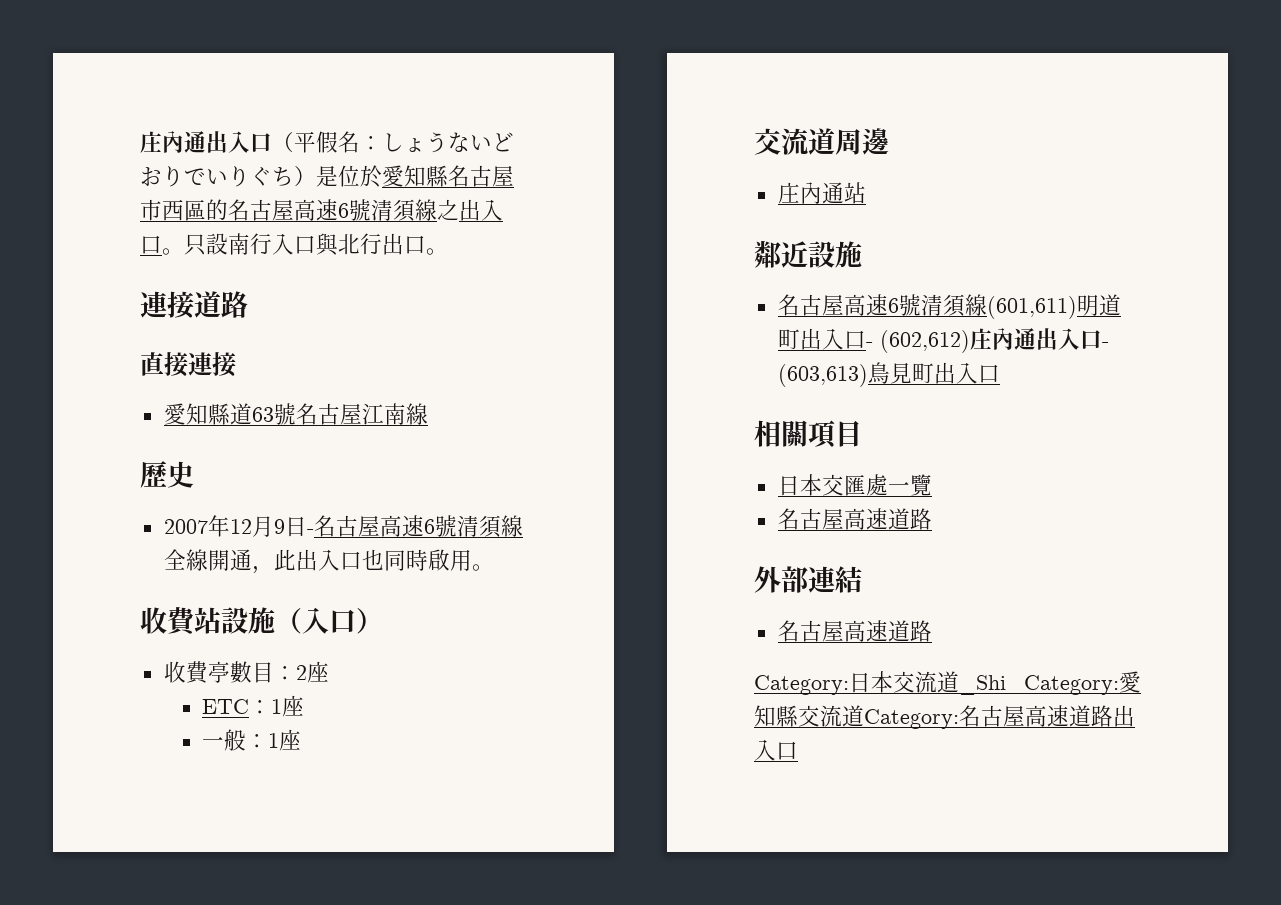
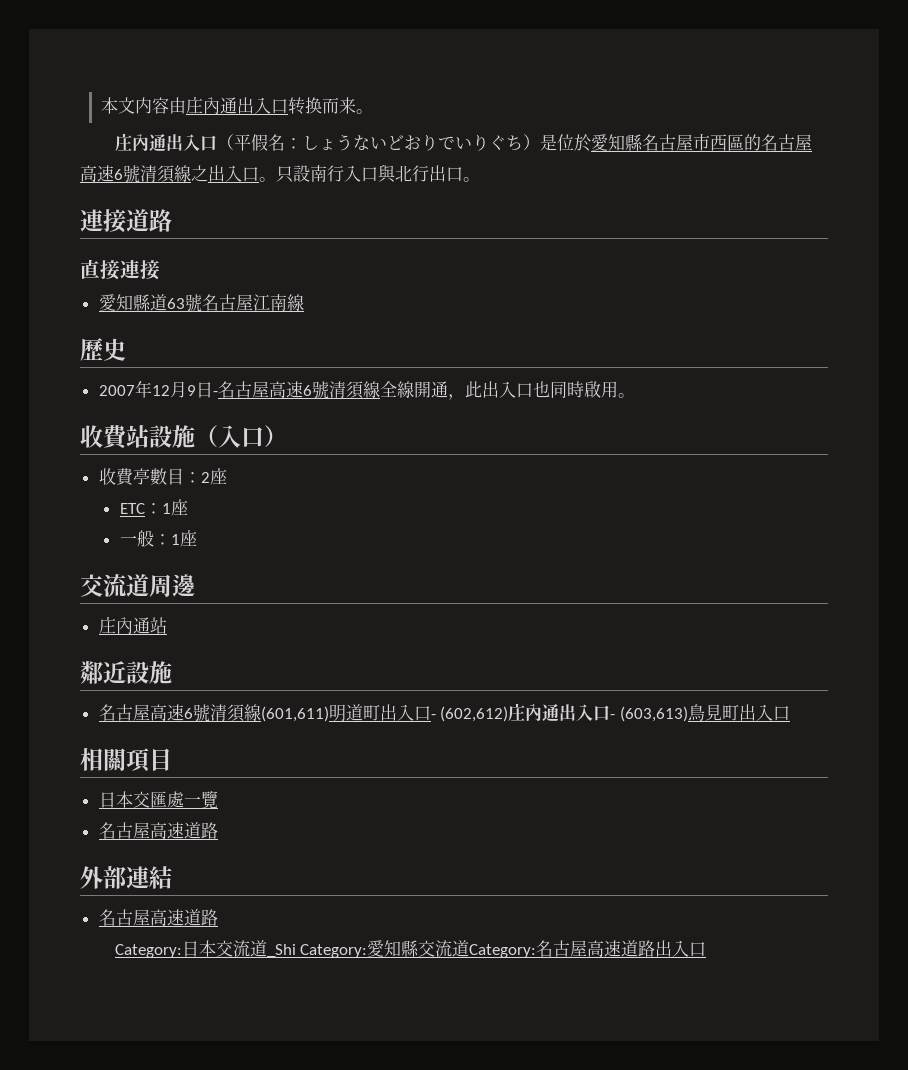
+ 本文内容由庄內通出入口转换而来。

